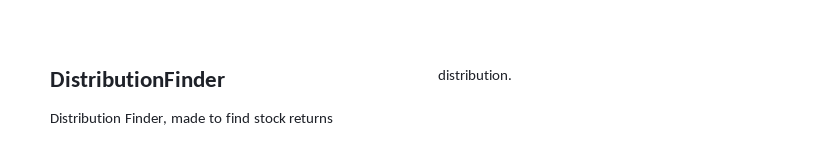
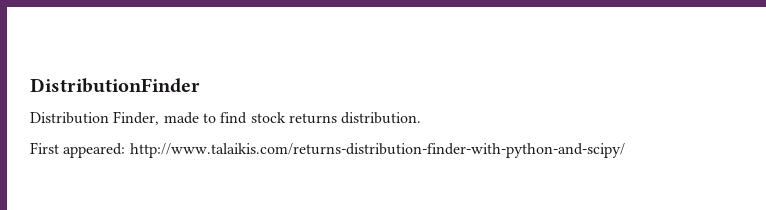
+ First appeared: http://www.talaikis.com/returns-distribution-finder-with-python-and-scipy/

